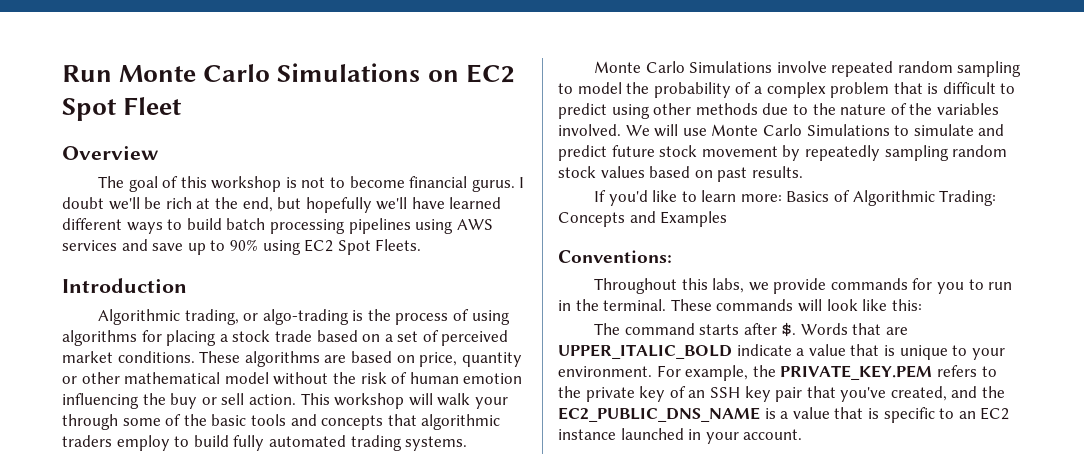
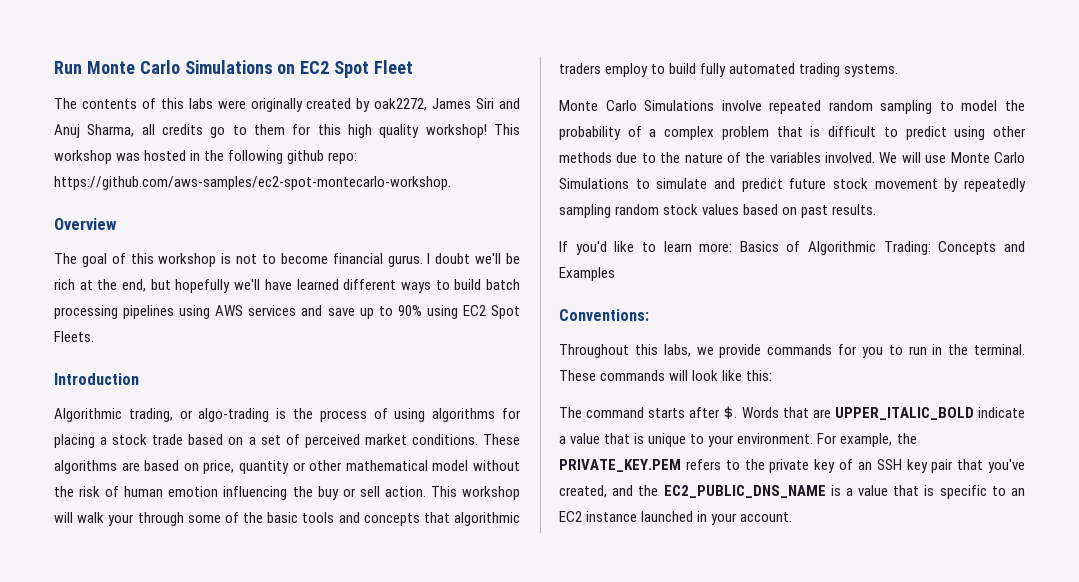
+ The contents of this labs were originally created by oak2272, James Siri and Anuj Sharma, all credits go to them for this high quality workshop! This workshop was hosted in the following github repo: https://github.com/aws-samples/ec2-spot-montecarlo-workshop.

